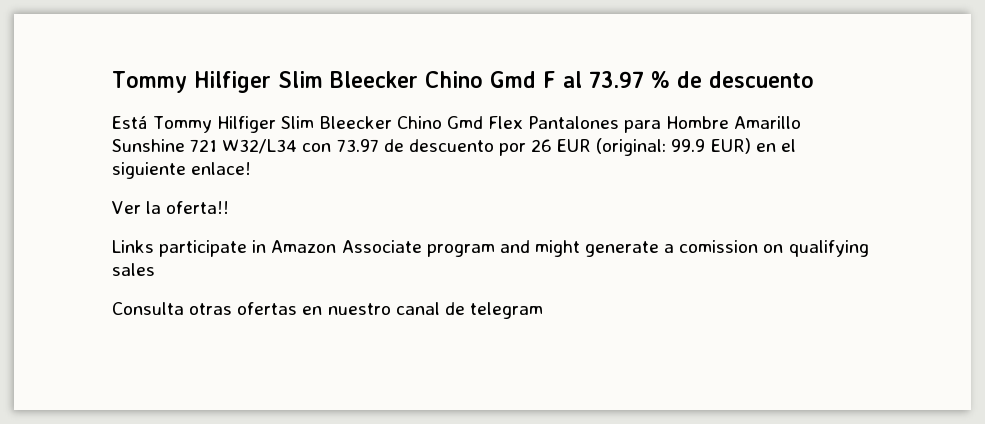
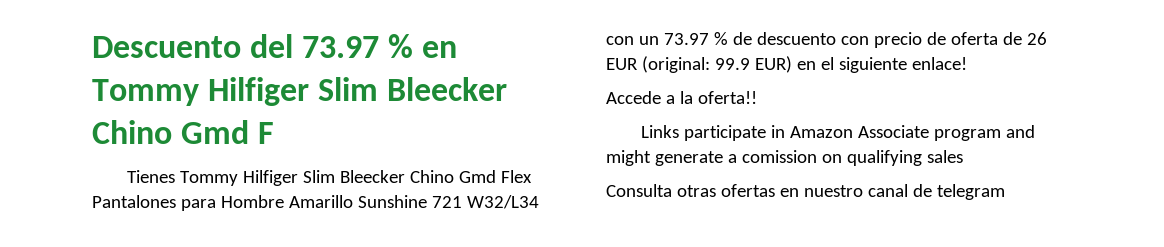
- Tommy Hilfiger Slim Bleecker Chino Gmd F al 73.97 % de descuento
- Está Tommy Hilfiger Slim Bleecker Chino Gmd Flex Pantalones para Hombre Amarillo Sunshine 721 W32/L34 con 73.97 de descuento por 26 EUR (original: 99.9 EUR) en el siguiente enlace!
+ Descuento del 73.97 % en Tommy Hilfiger Slim Bleecker Chino Gmd F
+ Tienes Tommy Hilfiger Slim Bleecker Chino Gmd Flex Pantalones para Hombre Amarillo Sunshine 721 W32/L34 con un 73.97 % de descuento con precio de oferta de 26 EUR (original: 99.9 EUR) en el siguiente enlace!
- Ver la oferta!!
+ Accede a la oferta!!

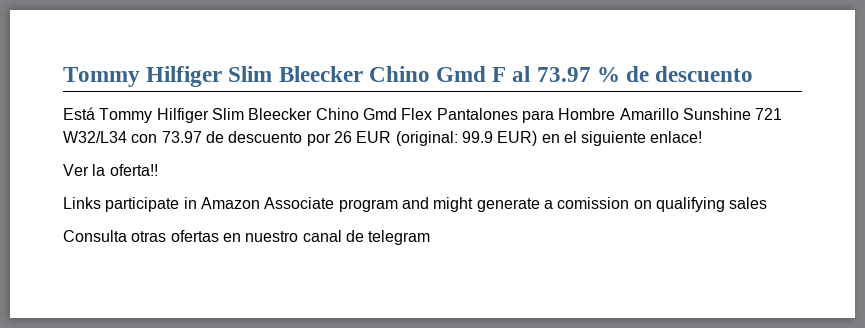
- Descuento del 73.97 % en Tommy Hilfiger Slim Bleecker Chino Gmd F
- Tienes Tommy Hilfiger Slim Bleecker Chino Gmd Flex Pantalones para Hombre Amarillo Sunshine 721 W32/L34 con un 73.97 % de descuento con precio de oferta de 26 EUR (original: 99.9 EUR) en el siguiente enlace!
+ Tommy Hilfiger Slim Bleecker Chino Gmd F al 73.97 % de descuento
+ Está Tommy Hilfiger Slim Bleecker Chino Gmd Flex Pantalones para Hombre Amarillo Sunshine 721 W32/L34 con 73.97 de descuento por 26 EUR (original: 99.9 EUR) en el siguiente enlace!
- Accede a la oferta!!
+ Ver la oferta!!

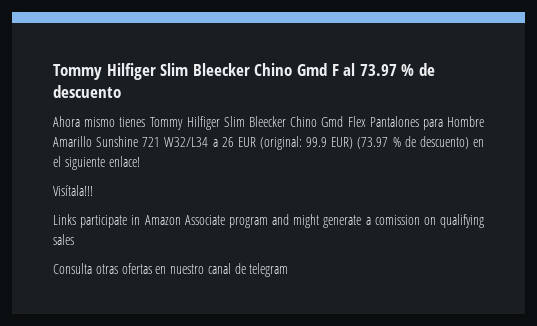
- Está Tommy Hilfiger Slim Bleecker Chino Gmd Flex Pantalones para Hombre Amarillo Sunshine 721 W32/L34 con 73.97 de descuento por 26 EUR (original: 99.9 EUR) en el siguiente enlace!
+ Ahora mismo tienes Tommy Hilfiger Slim Bleecker Chino Gmd Flex Pantalones para Hombre Amarillo Sunshine 721 W32/L34 a 26 EUR (original: 99.9 EUR) (73.97 % de descuento) en el siguiente enlace!
- Ver la oferta!!
+ Visítala!!!

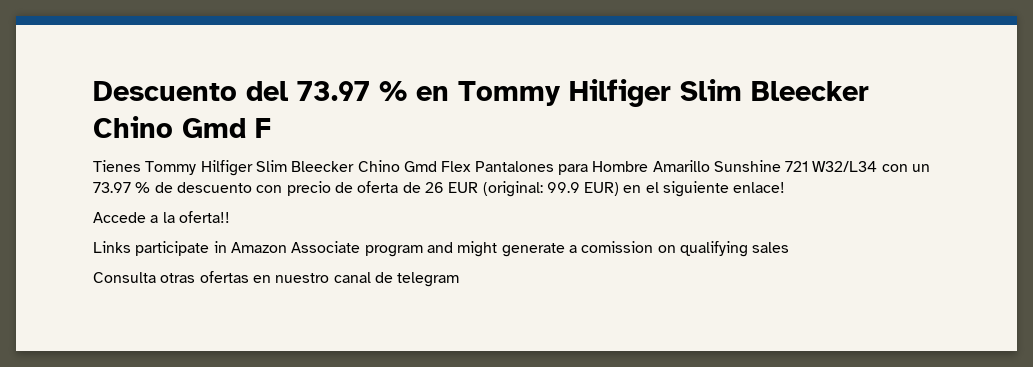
- Tommy Hilfiger Slim Bleecker Chino Gmd F al 73.97 % de descuento
- Ahora mismo tienes Tommy Hilfiger Slim Bleecker Chino Gmd Flex Pantalones para Hombre Amarillo Sunshine 721 W32/L34 a 26 EUR (original: 99.9 EUR) (73.97 % de descuento) en el siguiente enlace!
+ Descuento del 73.97 % en Tommy Hilfiger Slim Bleecker Chino Gmd F
+ Tienes Tommy Hilfiger Slim Bleecker Chino Gmd Flex Pantalones para Hombre Amarillo Sunshine 721 W32/L34 con un 73.97 % de descuento con precio de oferta de 26 EUR (original: 99.9 EUR) en el siguiente enlace!
- Visítala!!!
+ Accede a la oferta!!

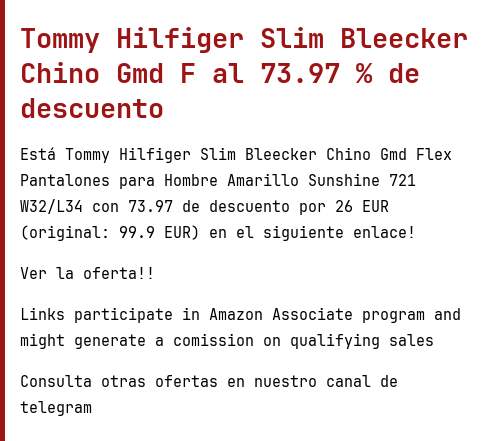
- Descuento del 73.97 % en Tommy Hilfiger Slim Bleecker Chino Gmd F
- Tienes Tommy Hilfiger Slim Bleecker Chino Gmd Flex Pantalones para Hombre Amarillo Sunshine 721 W32/L34 con un 73.97 % de descuento con precio de oferta de 26 EUR (original: 99.9 EUR) en el siguiente enlace!
+ Tommy Hilfiger Slim Bleecker Chino Gmd F al 73.97 % de descuento
+ Está Tommy Hilfiger Slim Bleecker Chino Gmd Flex Pantalones para Hombre Amarillo Sunshine 721 W32/L34 con 73.97 de descuento por 26 EUR (original: 99.9 EUR) en el siguiente enlace!
- Accede a la oferta!!
+ Ver la oferta!!

